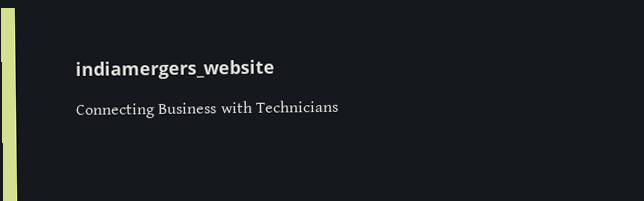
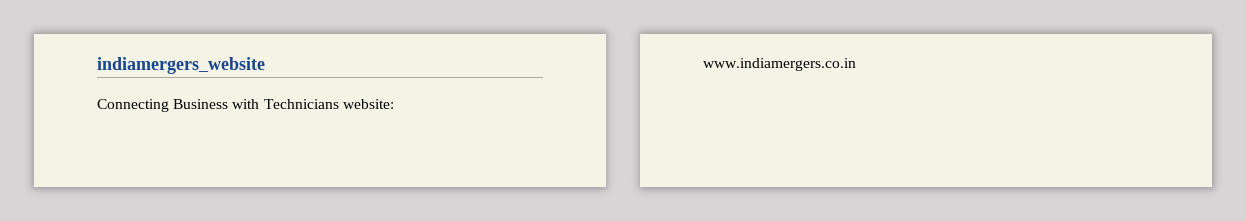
- Connecting Business with Technicians
+ Connecting Business with Technicians website: www.indiamergers.co.in

